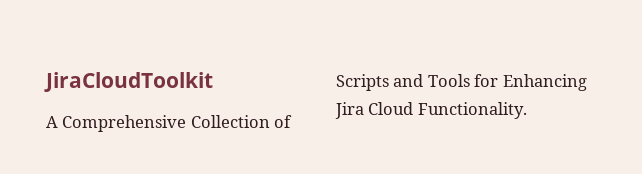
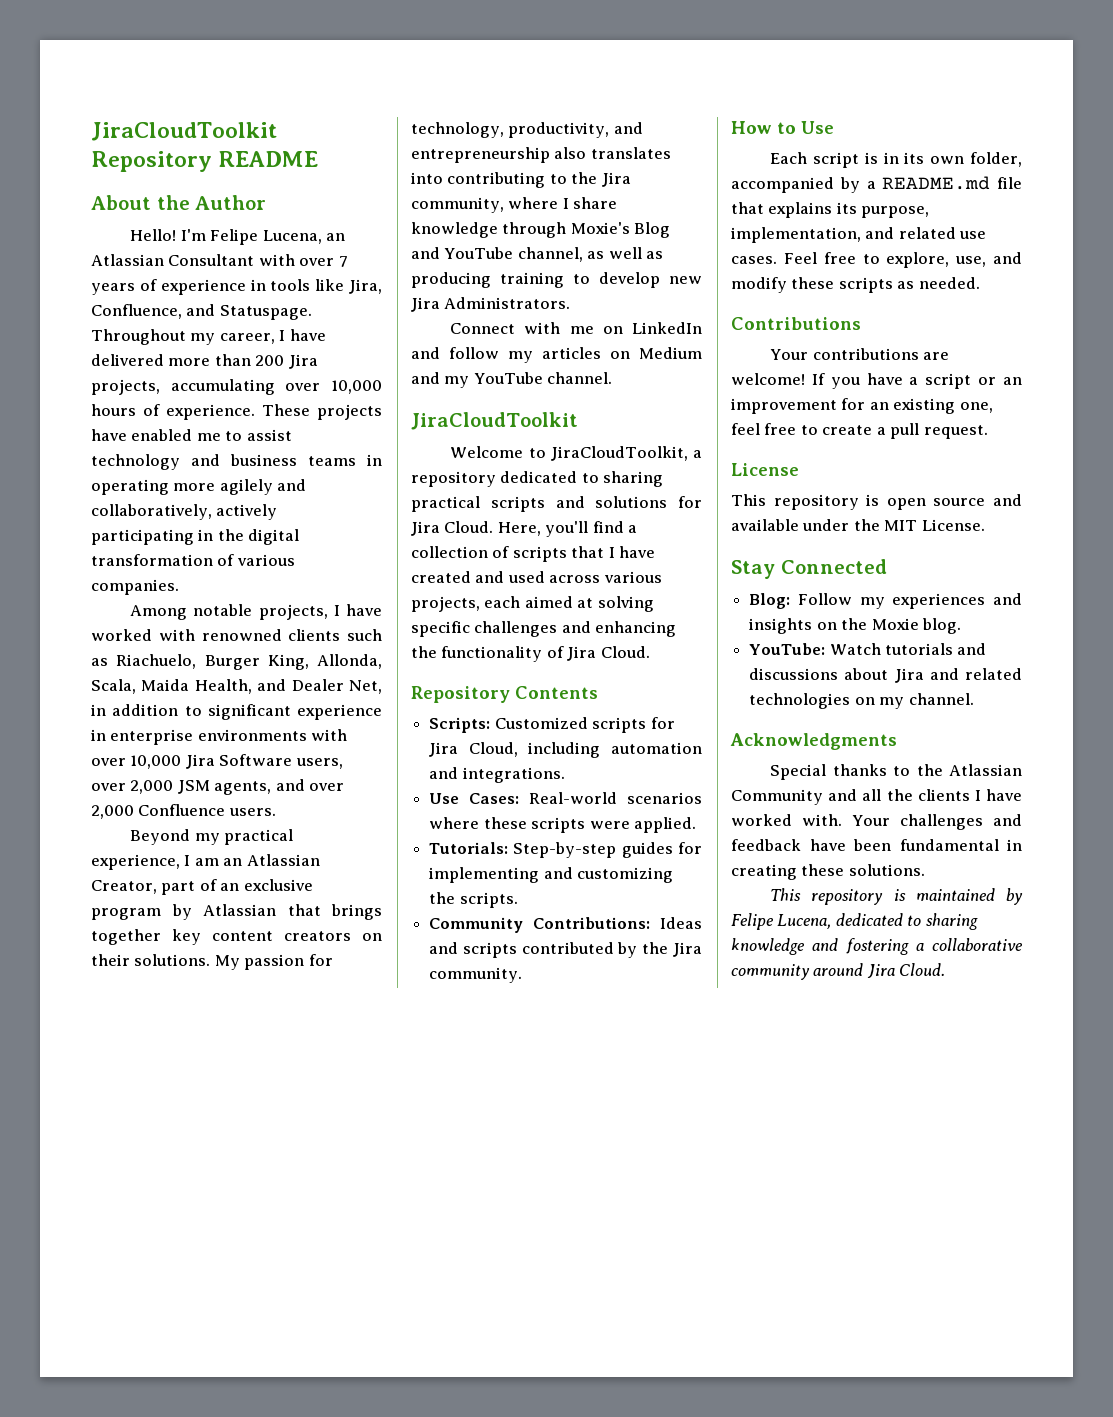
+ JiraCloudToolkit Repository README
+ About the Author
+ Hello! I'm Felipe Lucena, an Atlassian Consultant with over 7 years of experience in tools like Jira, Confluence, and Statuspage. Throughout my career, I have delivered more than 200 Jira projects, accumulating over 10,000 hours of experience. These projects have enabled me to assist technology and business teams in operating more agilely and collaboratively, actively participating in the digital transformation of various companies.
+ Among notable projects, I have worked with renowned clients such as Riachuelo, Burger King, Allonda, Scala, Maida Health, and Dealer Net, in addition to significant experience in enterprise environments with over 10,000 Jira Software users, over 2,000 JSM agents, and over 2,000 Confluence users.
+ Beyond my practical experience, I am an Atlassian Creator, part of an exclusive program by Atlassian that brings together key content creators on their solutions. My passion for technology, productivity, and entrepreneurship also translates into contributing to the Jira community, where I share knowledge through Moxie's Blog and YouTube channel, as well as producing training to develop new Jira Administrators.
+ Connect with me on LinkedIn and follow my articles on Medium and my YouTube channel.
  JiraCloudToolkit
- A Comprehensive Collection of Scripts and Tools for Enhancing Jira Cloud Functionality.
+ Welcome to JiraCloudToolkit, a repository dedicated to sharing practical scripts and solutions for Jira Cloud. Here, you'll find a collection of scripts that I have created and used across various projects, each aimed at solving specific challenges and enhancing the functionality of Jira Cloud.
+ Repository Contents
+ Scripts: Customized scripts for Jira Cloud, including automation and integrations.
+ Use Cases: Real-world scenarios where these scripts were applied.
+ Tutorials: Step-by-step guides for implementing and customizing the scripts.
+ Community Contributions: Ideas and scripts contributed by the Jira community.
+ How to Use
+ Each script is in its own folder, accompanied by a README.md file that explains its purpose, implementation, and related use cases. Feel free to explore, use, and modify these scripts as needed.
+ Contributions
+ Your contributions are welcome! If you have a script or an improvement for an existing one, feel free to create a pull request.
+ License
+ This repository is open source and available under the MIT License.
+ Stay Connected
+ Blog: Follow my experiences and insights on the Moxie blog.
+ YouTube: Watch tutorials and discussions about Jira and related technologies on my channel.
+ Acknowledgments
+ Special thanks to the Atlassian Community and all the clients I have worked with. Your challenges and feedback have been fundamental in creating these solutions.
+ This repository is maintained by Felipe Lucena, dedicated to sharing knowledge and fostering a collaborative community around Jira Cloud.

